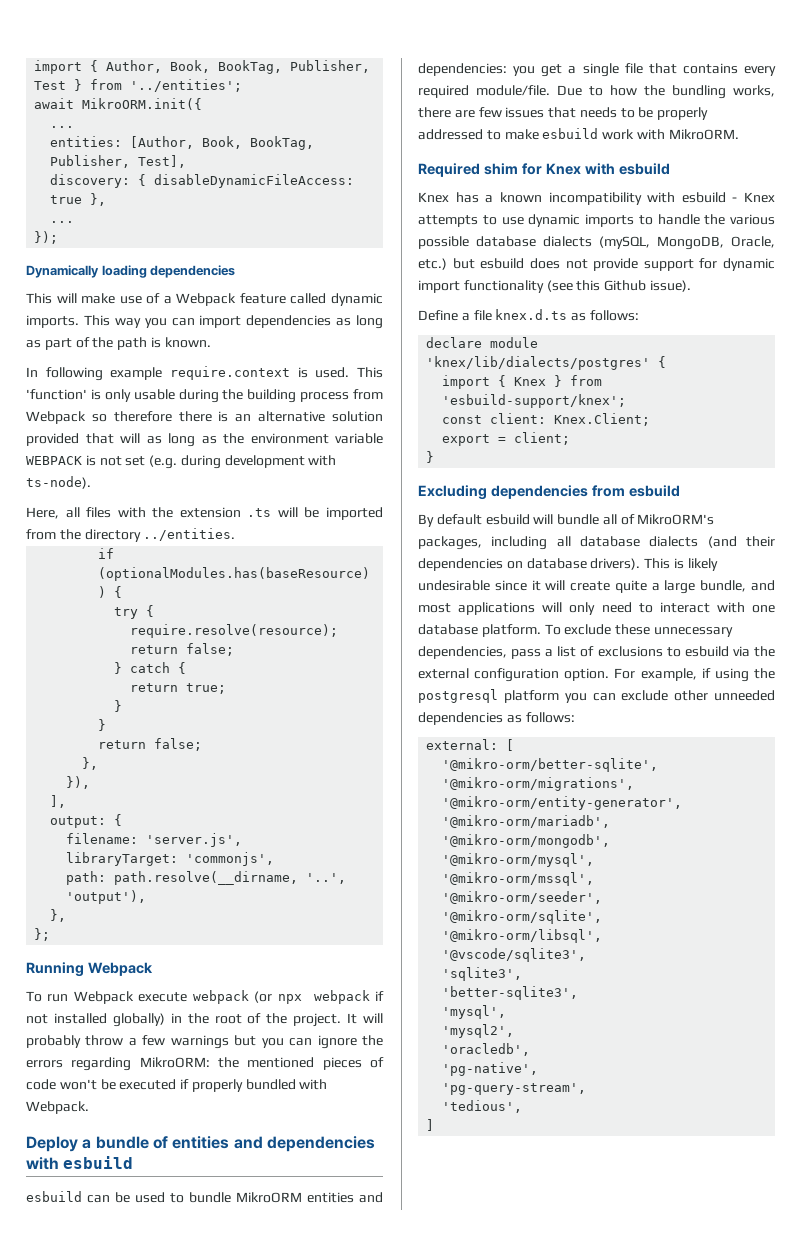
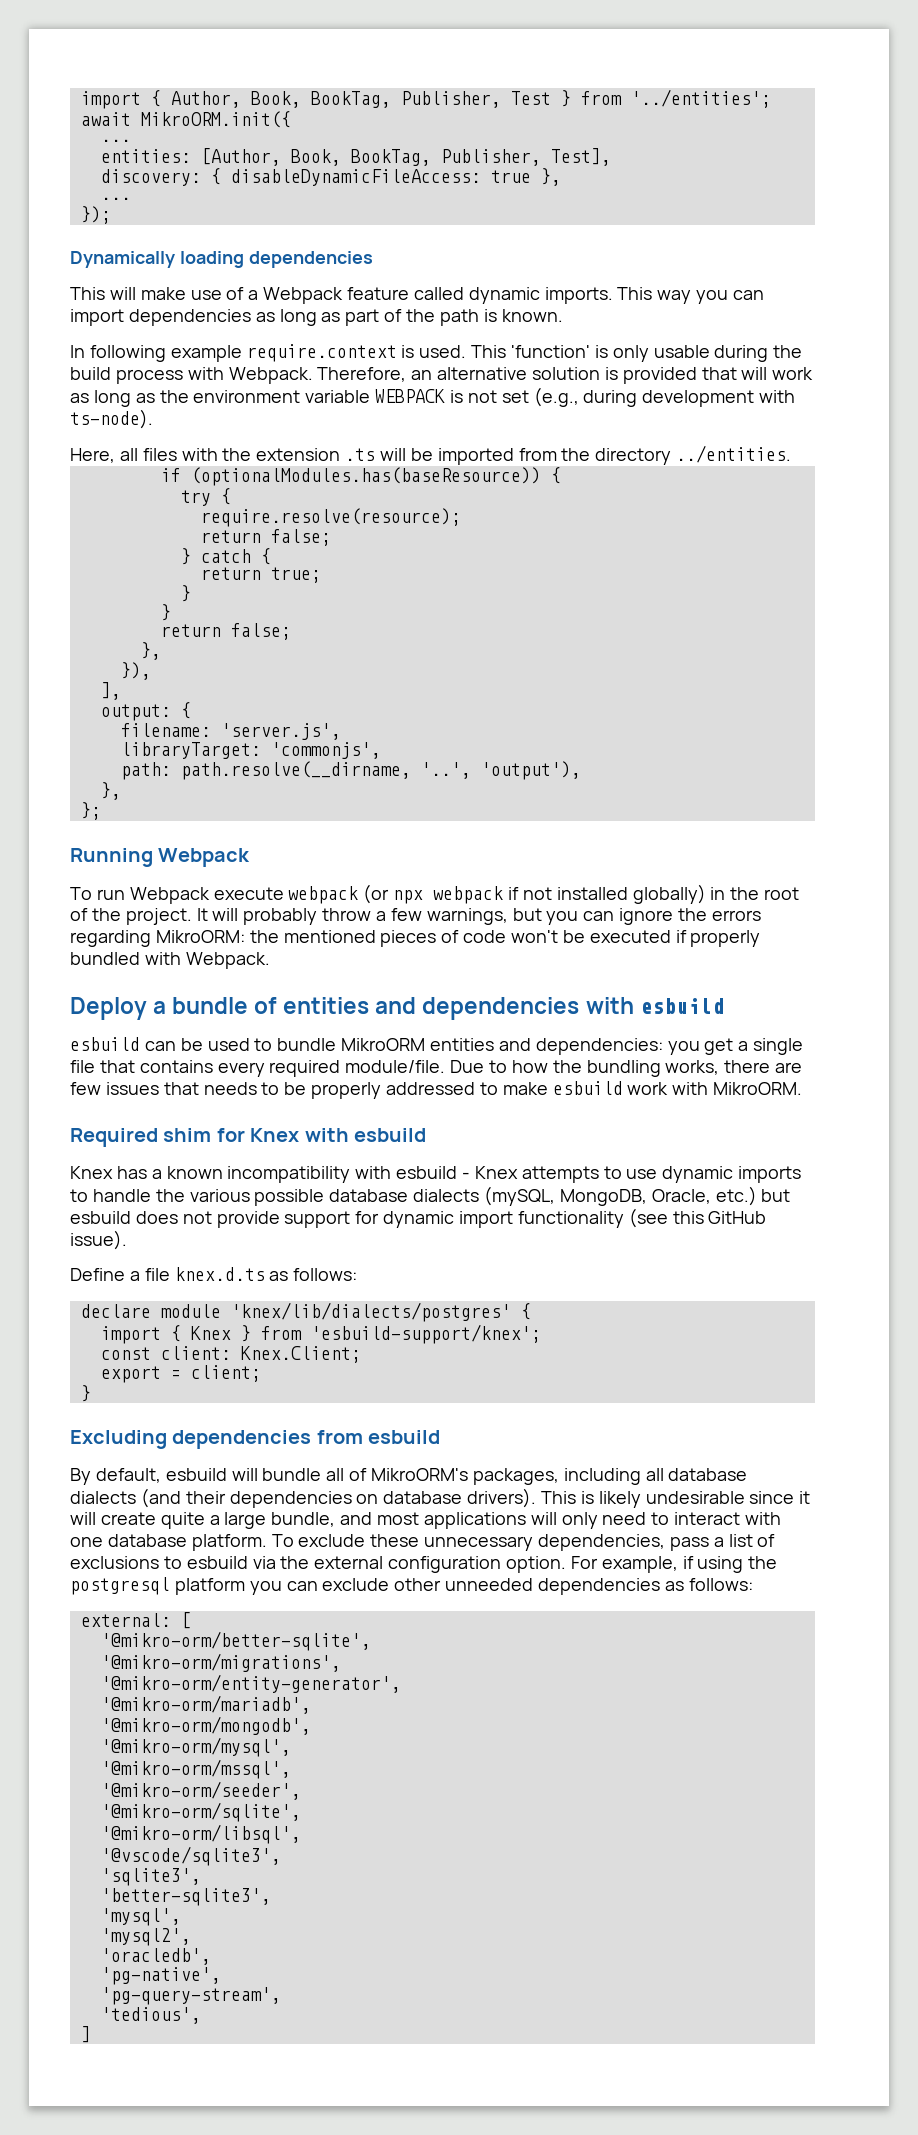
- This 'function' is only usable during the building process from Webpack so therefore there is an alternative solution provided that will as long as the environment variable WEBPACK is not set (e.g. during development with ts-node).
+ This 'function' is only usable during the build process with Webpack. Therefore, an alternative solution is provided that will work as long as the environment variable WEBPACK is not set (e.g., during development with ts-node).
- It will probably throw a few warnings but you can ignore the errors regarding MikroORM: the mentioned pieces of code won't be executed if properly bundled with Webpack.
+ It will probably throw a few warnings, but you can ignore the errors regarding MikroORM: the mentioned pieces of code won't be executed if properly bundled with Webpack.
- Knex has a known incompatibility with esbuild - Knex attempts to use dynamic imports to handle the various possible database dialects (mySQL, MongoDB, Oracle, etc.) but esbuild does not provide support for dynamic import functionality (see this Github issue).
+ Knex has a known incompatibility with esbuild - Knex attempts to use dynamic imports to handle the various possible database dialects (mySQL, MongoDB, Oracle, etc.) but esbuild does not provide support for dynamic import functionality (see this GitHub issue).
- By default esbuild will bundle all of MikroORM's packages, including all database dialects (and their dependencies on database drivers).
+ By default, esbuild will bundle all of MikroORM's packages, including all database dialects (and their dependencies on database drivers).

